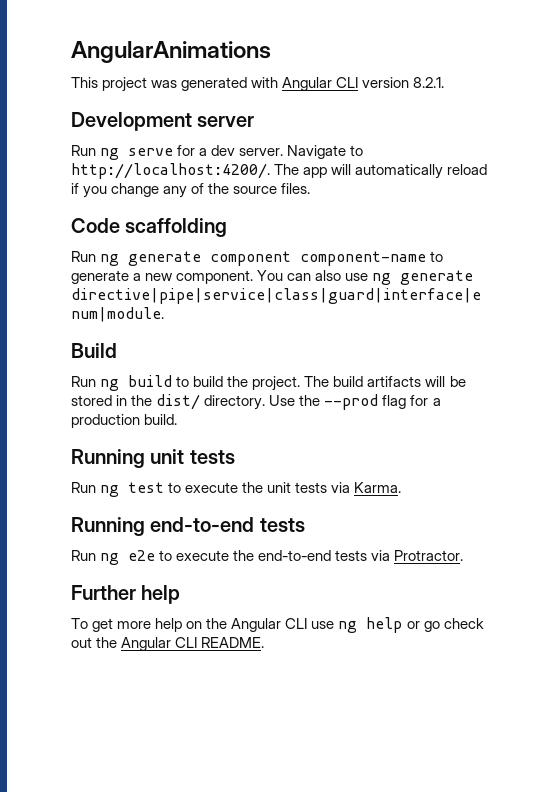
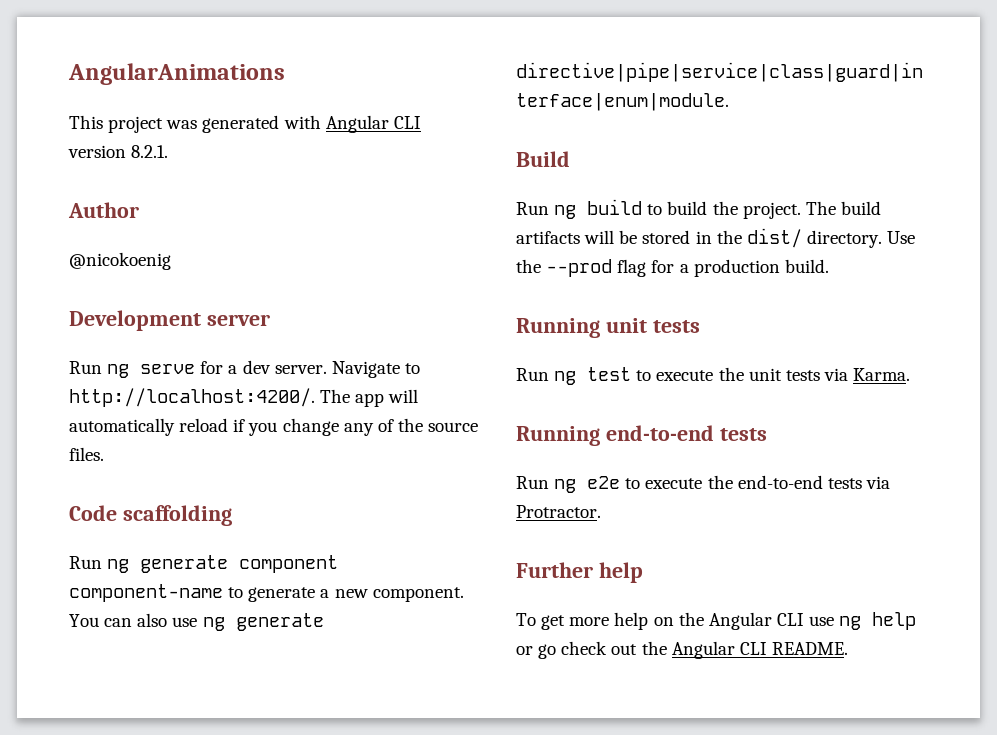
+ Author
+ @nicokoenig

